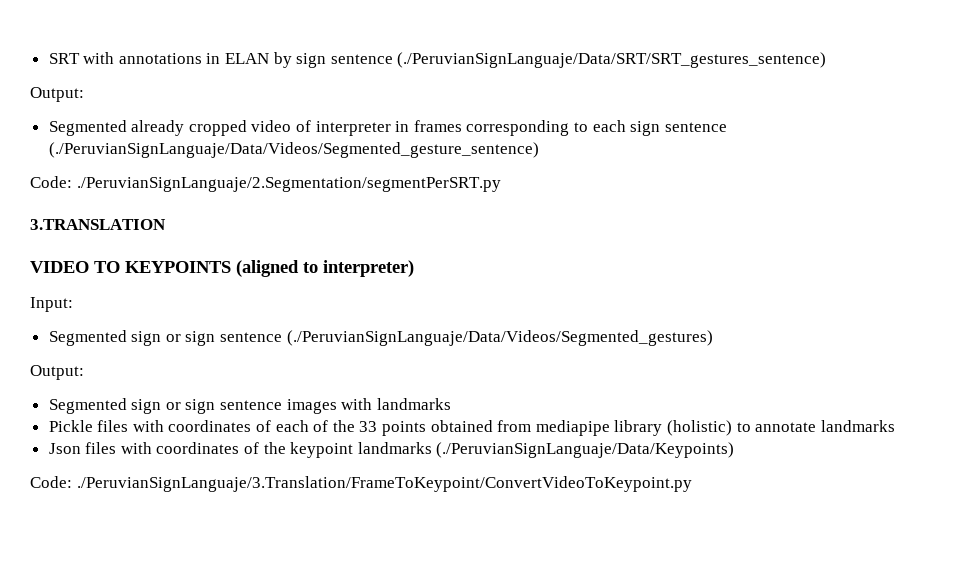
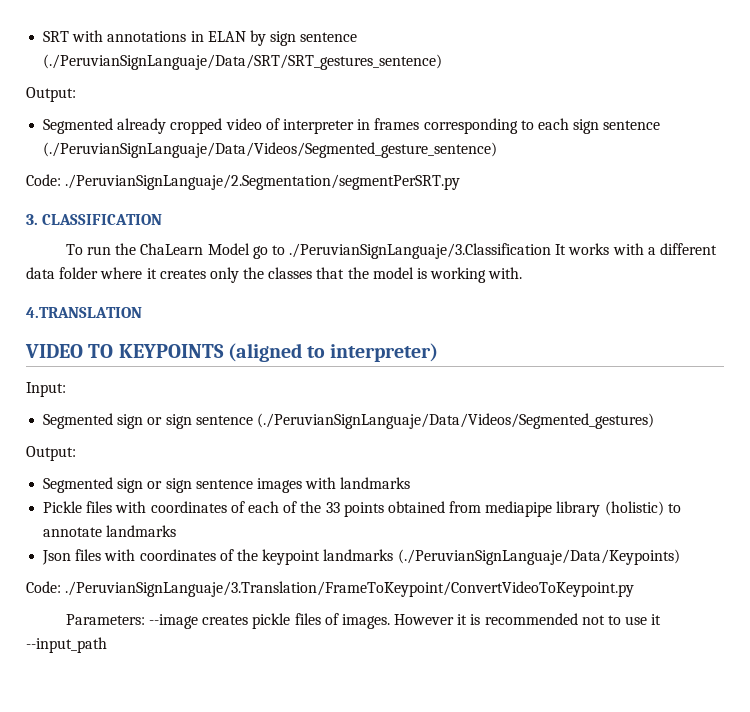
- 3.TRANSLATION
+ 3. CLASSIFICATION
+ To run the ChaLearn Model go to ./PeruvianSignLanguaje/3.Classification It works with a different data folder where it creates only the classes that the model is working with.
+ 4.TRANSLATION
+ Parameters: --image creates pickle files of images. However it is recommended not to use it --input_path

